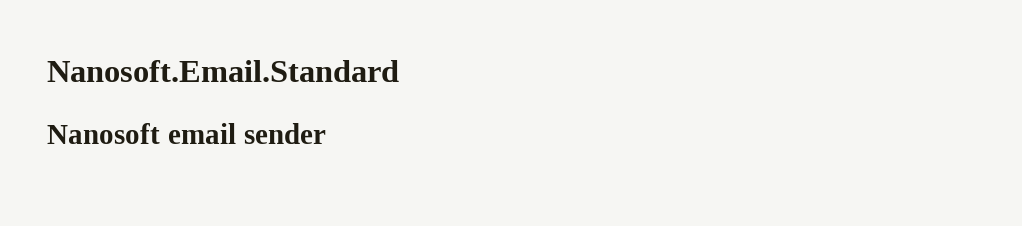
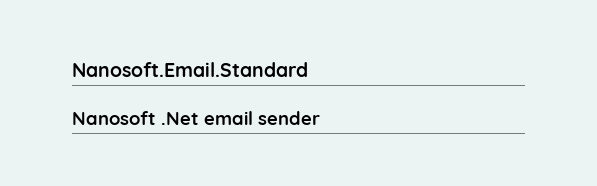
- Nanosoft email sender
+ Nanosoft .Net email sender

